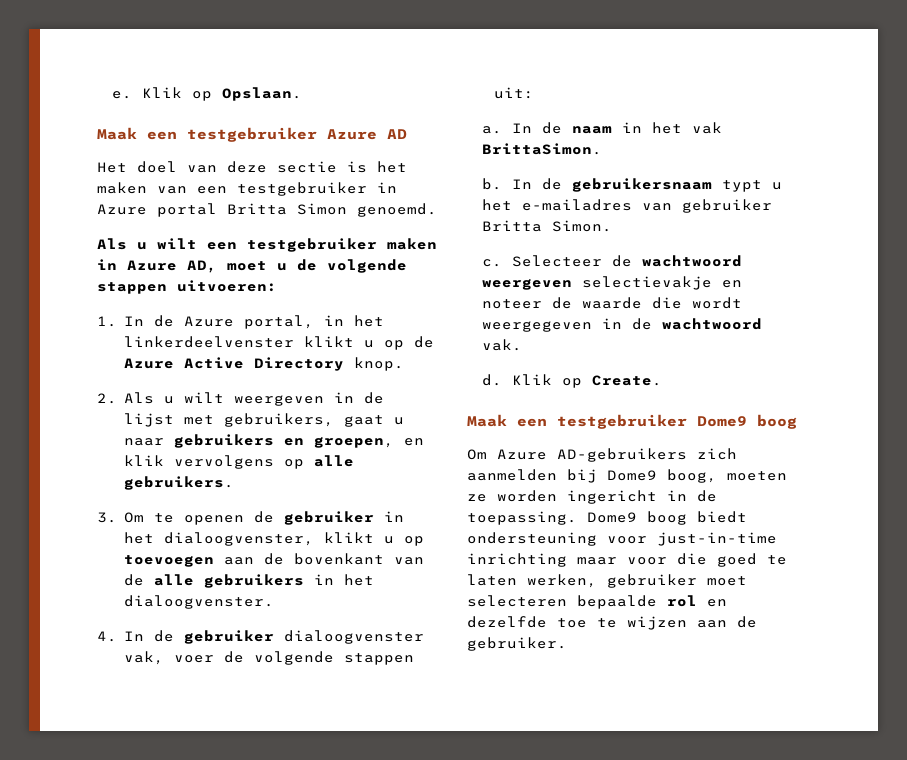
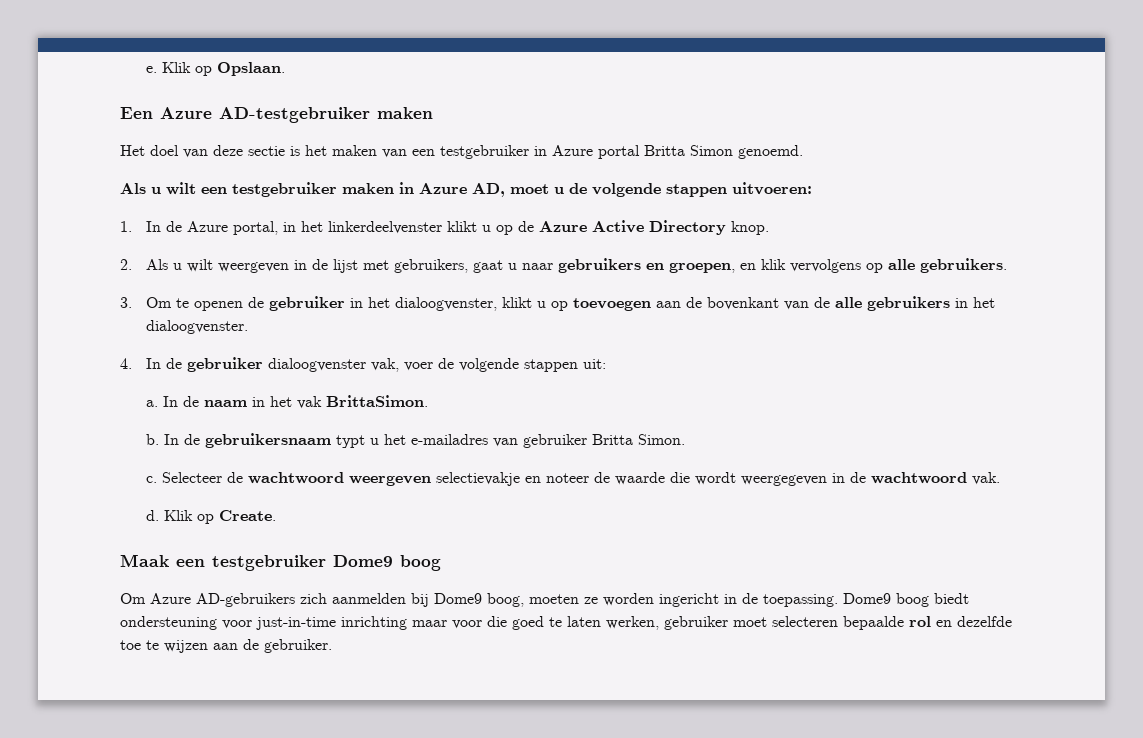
- Maak een testgebruiker Azure AD
+ Een Azure AD-testgebruiker maken

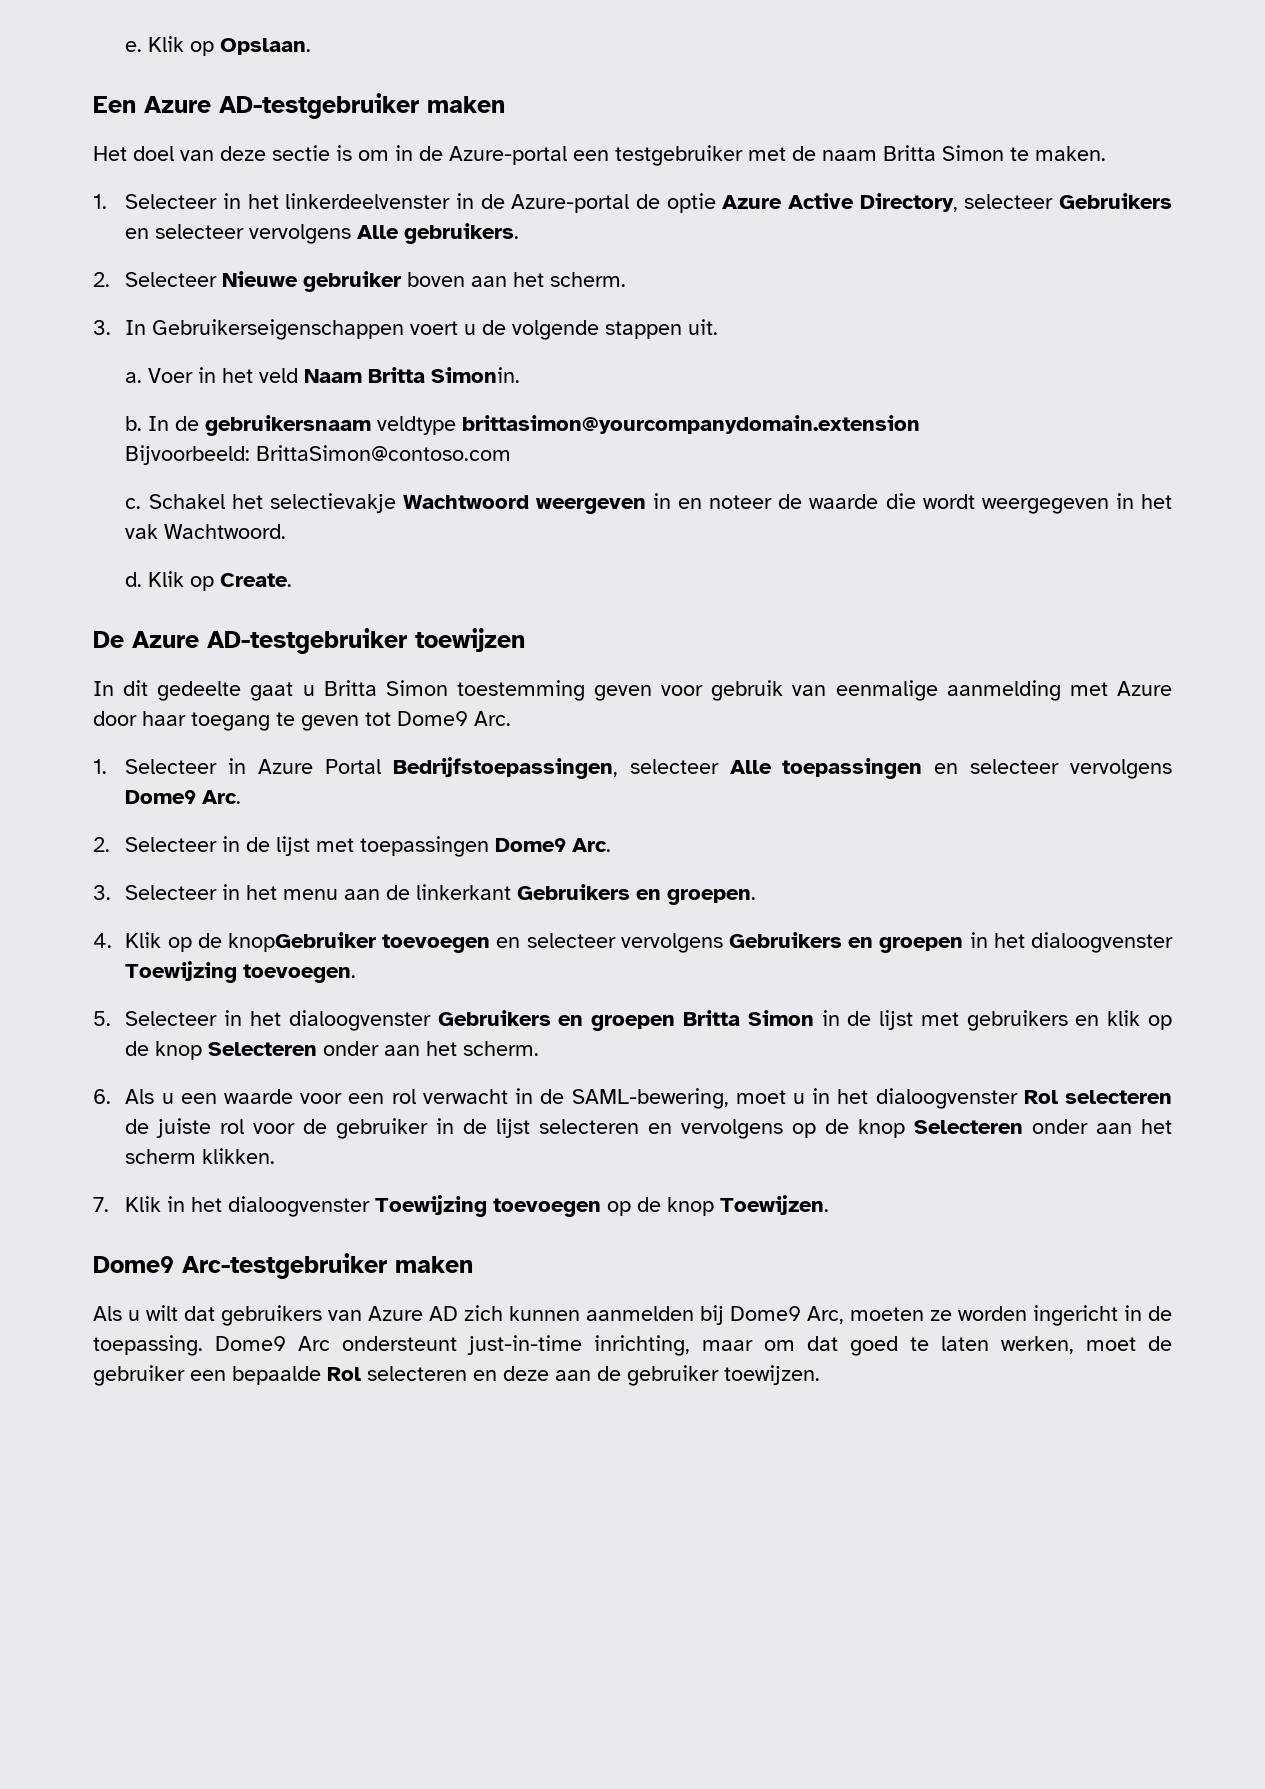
- Het doel van deze sectie is het maken van een testgebruiker in Azure portal Britta Simon genoemd.
- Als u wilt een testgebruiker maken in Azure AD, moet u de volgende stappen uitvoeren:
- 1. In de Azure portal, in het linkerdeelvenster klikt u op de Azure Active Directory knop.
- 2. Als u wilt weergeven in de lijst met gebruikers, gaat u naar gebruikers en groepen, en klik vervolgens op alle gebruikers.
- 3. Om te openen de gebruiker in het dialoogvenster, klikt u op toevoegen aan de bovenkant van de alle gebruikers in het dialoogvenster.
- 4. In de gebruiker dialoogvenster vak, voer de volgende stappen uit:
- a. In de naam in het vak BrittaSimon.
- b. In de gebruikersnaam typt u het e-mailadres van gebruiker Britta Simon.
- c. Selecteer de wachtwoord weergeven selectievakje en noteer de waarde die wordt weergegeven in de wachtwoord vak.
+ Het doel van deze sectie is om in de Azure-portal een testgebruiker met de naam Britta Simon te maken.
+ 1. Selecteer in het linkerdeelvenster in de Azure-portal de optie Azure Active Directory, selecteer Gebruikers en selecteer vervolgens Alle gebruikers.
+ 2. Selecteer Nieuwe gebruiker boven aan het scherm.
+ 3. In Gebruikerseigenschappen voert u de volgende stappen uit.
+ a. Voer in het veld Naam Britta Simonin.
+ b. In de gebruikersnaam veldtype brittasimon@yourcompanydomain.extension
+ Bijvoorbeeld: BrittaSimon@contoso.com
+ c. Schakel het selectievakje Wachtwoord weergeven in en noteer de waarde die wordt weergegeven in het vak Wachtwoord.
- Maak een testgebruiker Dome9 boog
- Om Azure AD-gebruikers zich aanmelden bij Dome9 boog, moeten ze worden ingericht in de toepassing.
+ De Azure AD-testgebruiker toewijzen
+ In dit gedeelte gaat u Britta Simon toestemming geven voor gebruik van eenmalige aanmelding met Azure door haar toegang te geven tot Dome9 Arc.
+ 1. Selecteer in Azure Portal Bedrijfstoepassingen, selecteer Alle toepassingen en selecteer vervolgens Dome9 Arc.
+ 2. Selecteer in de lijst met toepassingen Dome9 Arc.
+ 3. Selecteer in het menu aan de linkerkant Gebruikers en groepen.
+ 4. Klik op de knopGebruiker toevoegen en selecteer vervolgens Gebruikers en groepen in het dialoogvenster Toewijzing toevoegen.
+ 5. Selecteer in het dialoogvenster Gebruikers en groepen Britta Simon in de lijst met gebruikers en klik op de knop Selecteren onder aan het scherm.
+ 6. Als u een waarde voor een rol verwacht in de SAML-bewering, moet u in het dialoogvenster Rol selecteren de juiste rol voor de gebruiker in de lijst selecteren en vervolgens op de knop Selecteren onder aan het scherm klikken.
+ 7. Klik in het dialoogvenster Toewijzing toevoegen op de knop Toewijzen.
+ Dome9 Arc-testgebruiker maken
+ Als u wilt dat gebruikers van Azure AD zich kunnen aanmelden bij Dome9 Arc, moeten ze worden ingericht in de toepassing.
- Dome9 boog biedt ondersteuning voor just-in-time inrichting maar voor die goed te laten werken, gebruiker moet selecteren bepaalde rol en dezelfde toe te wijzen aan de gebruiker.
+ Dome9 Arc ondersteunt just-in-time inrichting, maar om dat goed te laten werken, moet de gebruiker een bepaalde Rol selecteren en deze aan de gebruiker toewijzen.

